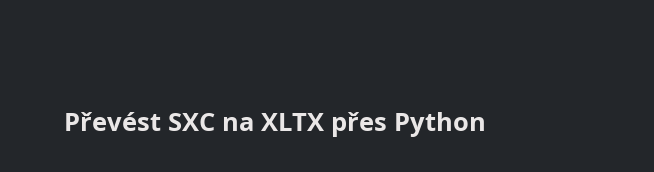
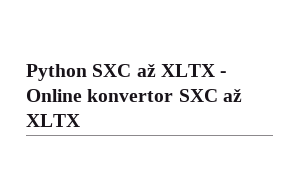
- Převést SXC na XLTX přes Python
+ Python SXC až XLTX - Online konvertor SXC až XLTX

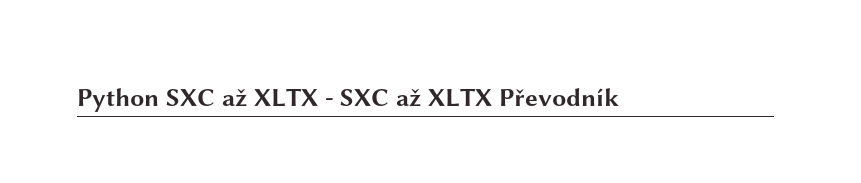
- Python SXC až XLTX - Online konvertor SXC až XLTX
+ Python SXC až XLTX - SXC až XLTX Převodník

